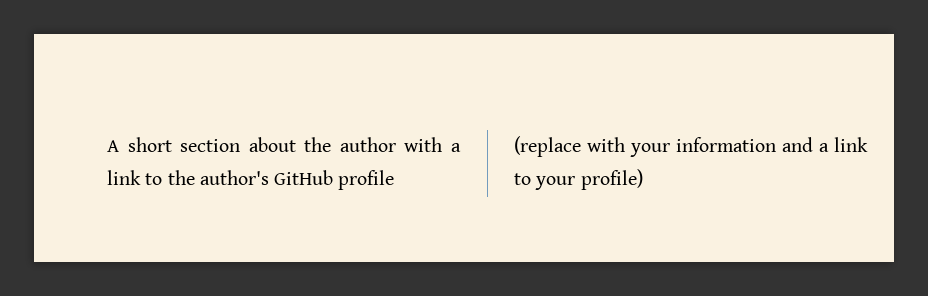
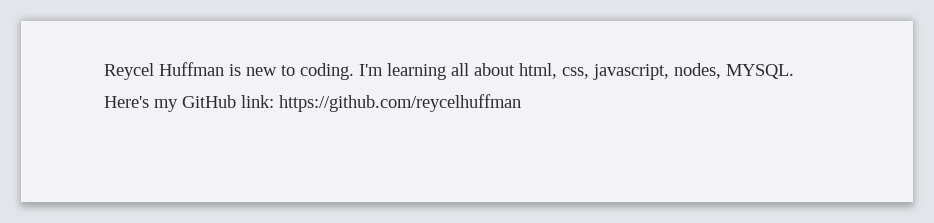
- A short section about the author with a link to the author's GitHub profile (replace with your information and a link to your profile)
+ Reycel Huffman is new to coding. I'm learning all about html, css, javascript, nodes, MYSQL. Here's my GitHub link: https://github.com/reycelhuffman

